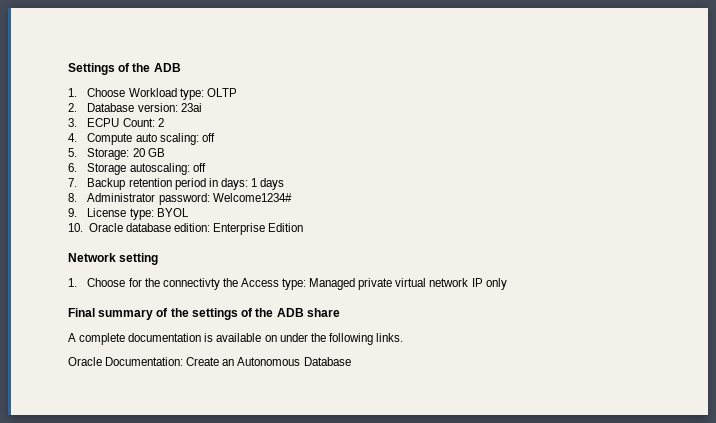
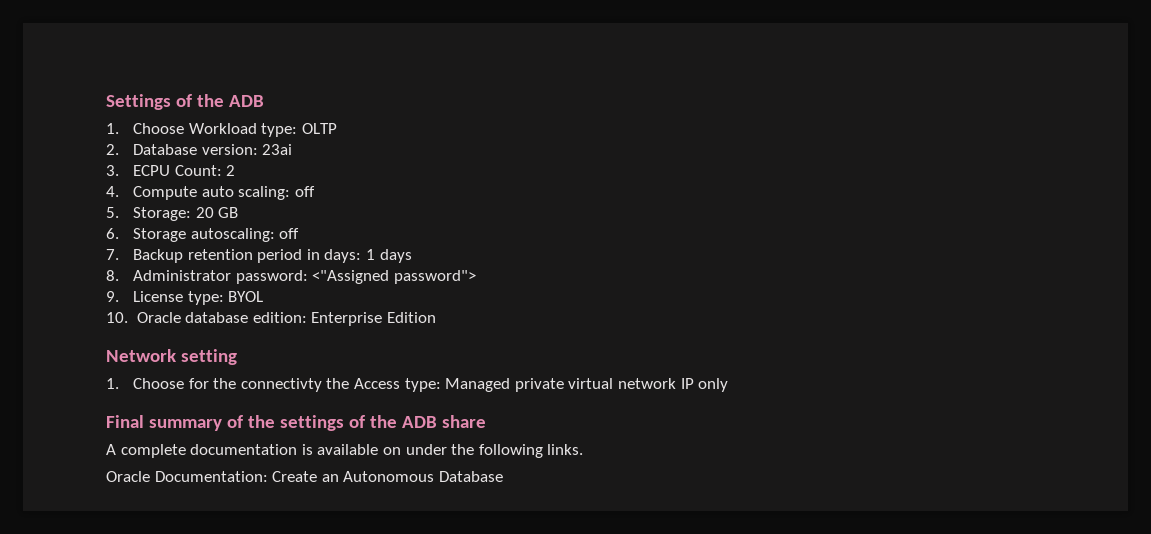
- 8. Administrator password: Welcome1234#
+ 8. Administrator password: <"Assigned password">

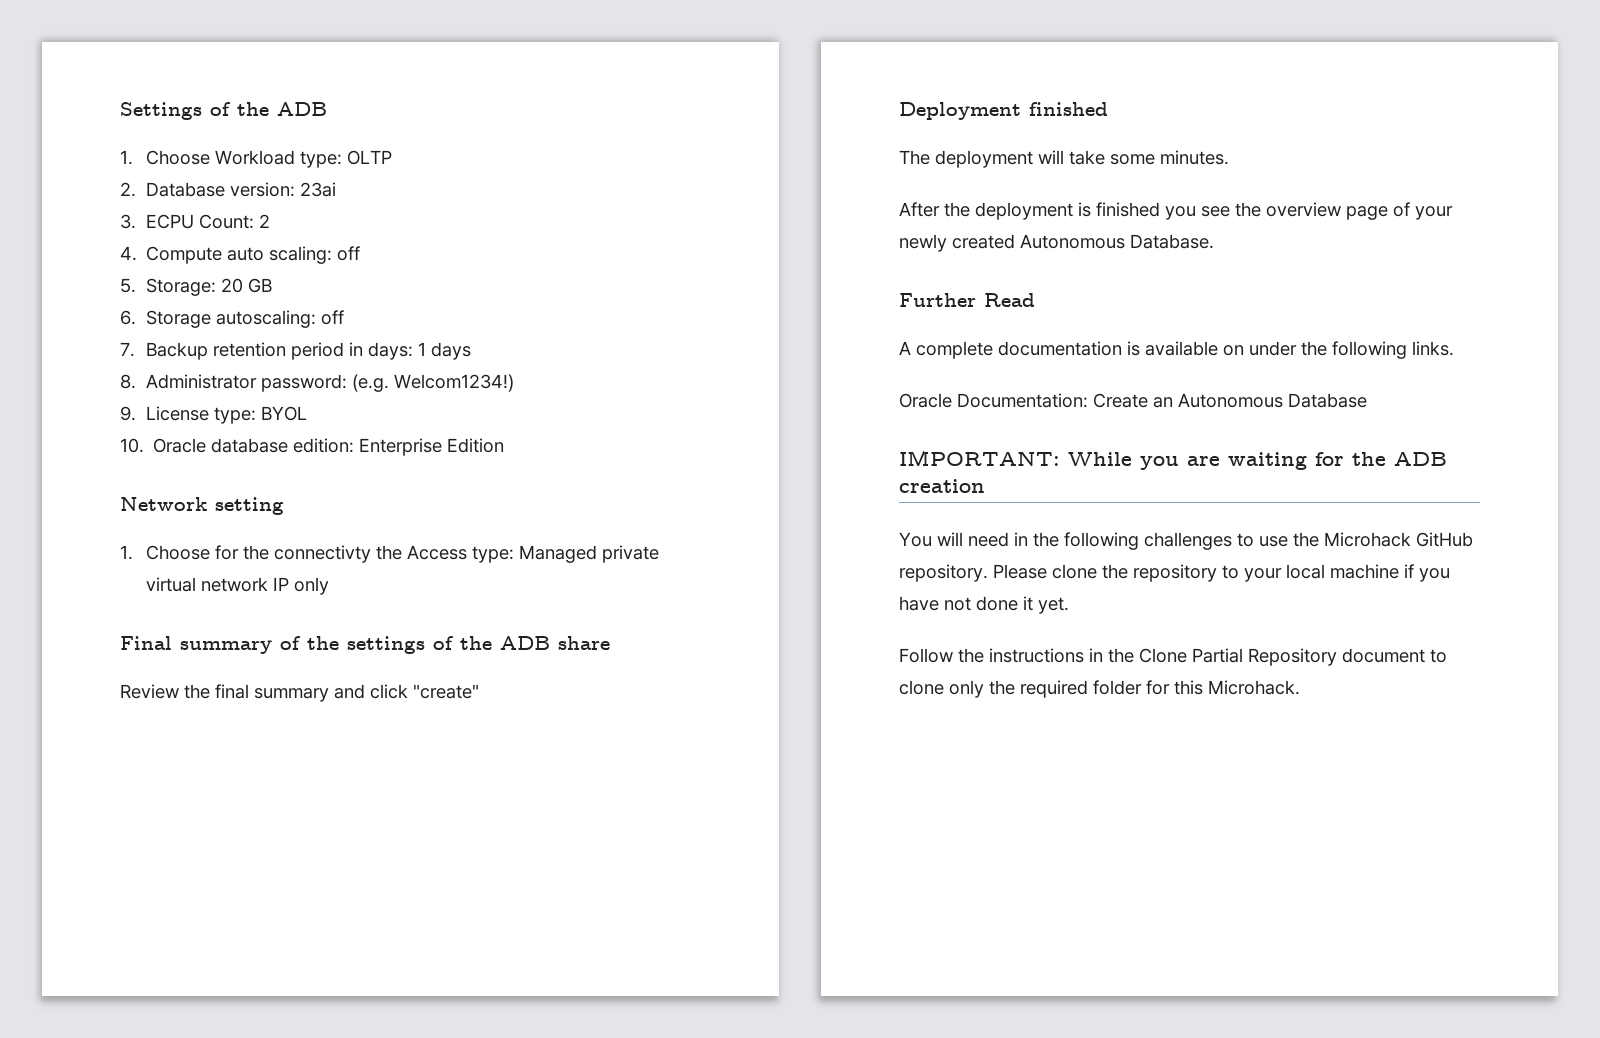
- 8. Administrator password: <"Assigned password">
+ 8. Administrator password: (e.g. Welcom1234!)
+ Review the final summary and click "create"
+ Deployment finished
+ The deployment will take some minutes.
+ After the deployment is finished you see the overview page of your newly created Autonomous Database.
+ Further Read
+ IMPORTANT: While you are waiting for the ADB creation
+ You will need in the following challenges to use the Microhack GitHub repository. Please clone the repository to your local machine if you have not done it yet.
+ Follow the instructions in the Clone Partial Repository document to clone only the required folder for this Microhack.

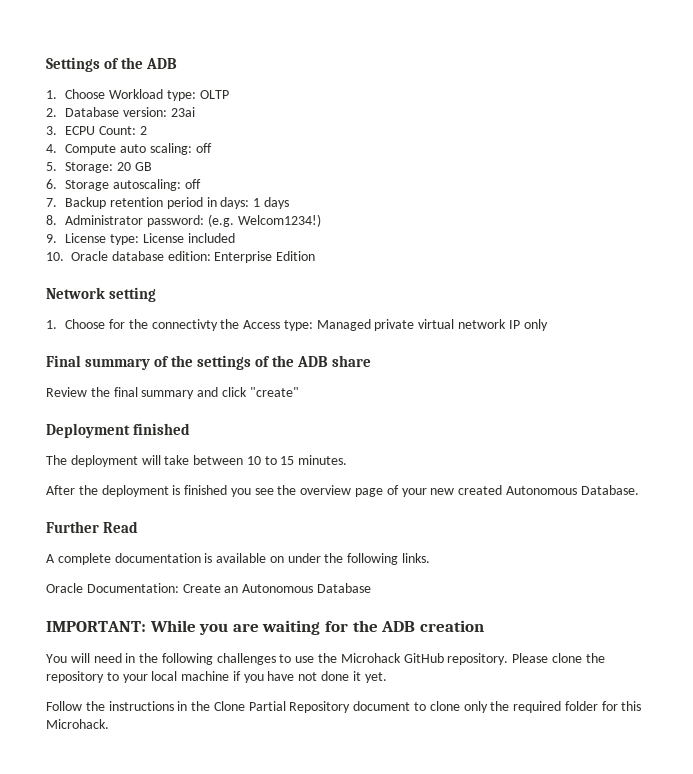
- 9. License type: BYOL
+ 9. License type: License included
- The deployment will take some minutes.
+ The deployment will take between 10 to 15 minutes.
- After the deployment is finished you see the overview page of your newly created Autonomous Database.
+ After the deployment is finished you see the overview page of your new created Autonomous Database.

